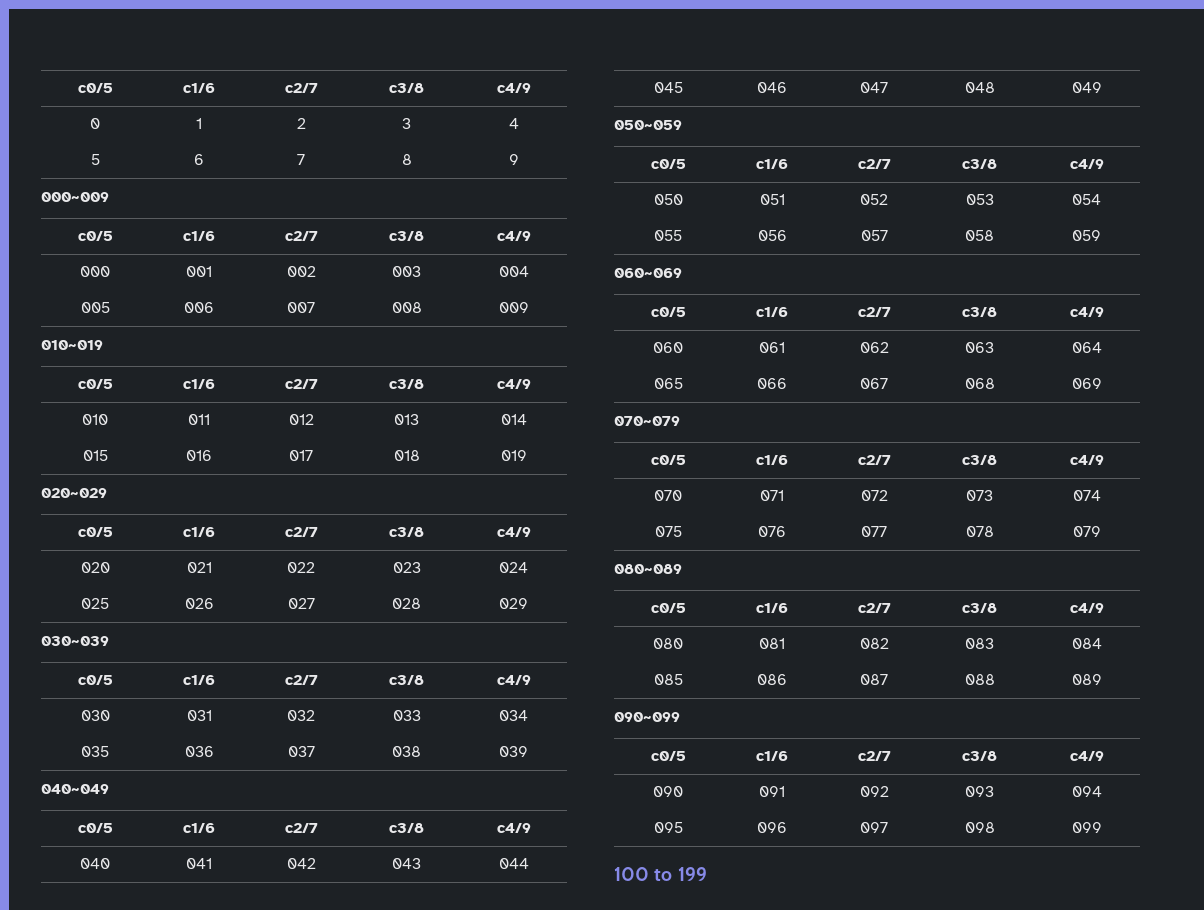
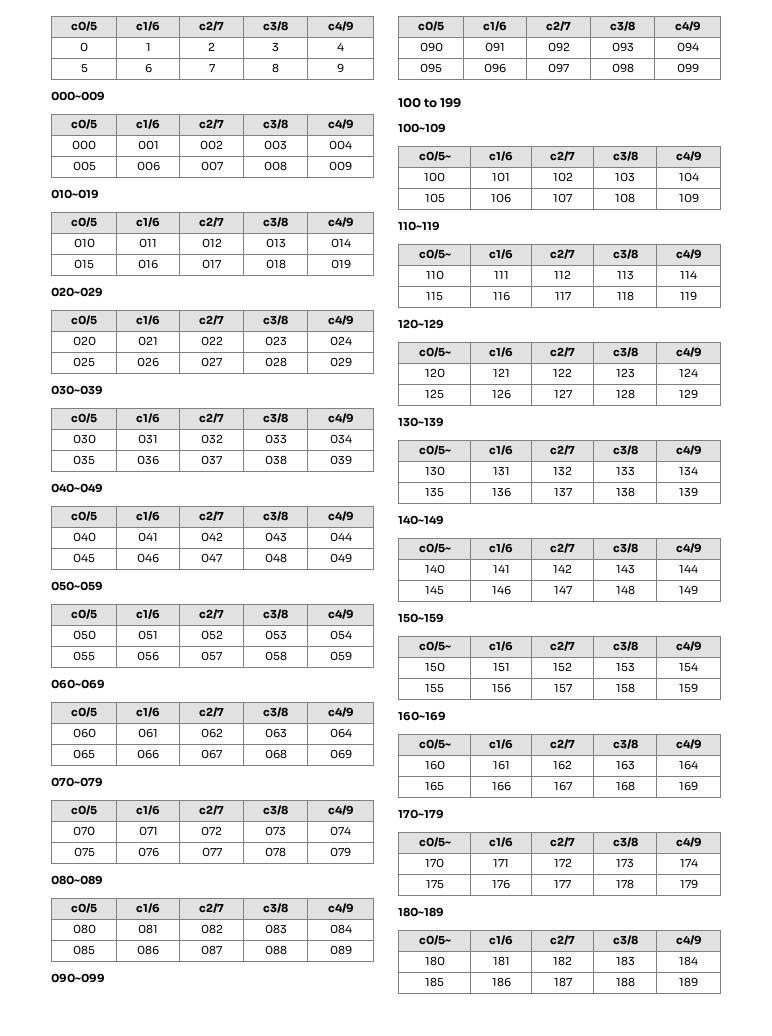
+ 100~109
+ c0/5~ | c1/6 | c2/7 | c3/8 | c4/9
+ 100 | 101 | 102 | 103 | 104
+ 105 | 106 | 107 | 108 | 109
+ 110~119
+ c0/5~ | c1/6 | c2/7 | c3/8 | c4/9
+ 110 | 111 | 112 | 113 | 114
+ 115 | 116 | 117 | 118 | 119
+ 120~129
+ c0/5~ | c1/6 | c2/7 | c3/8 | c4/9
+ 120 | 121 | 122 | 123 | 124
+ 125 | 126 | 127 | 128 | 129
+ 130~139
+ c0/5~ | c1/6 | c2/7 | c3/8 | c4/9
+ 130 | 131 | 132 | 133 | 134
+ 135 | 136 | 137 | 138 | 139
+ 140~149
+ c0/5~ | c1/6 | c2/7 | c3/8 | c4/9
+ 140 | 141 | 142 | 143 | 144
+ 145 | 146 | 147 | 148 | 149
+ 150~159
+ c0/5~ | c1/6 | c2/7 | c3/8 | c4/9
+ 150 | 151 | 152 | 153 | 154
+ 155 | 156 | 157 | 158 | 159
+ 160~169
+ c0/5~ | c1/6 | c2/7 | c3/8 | c4/9
+ 160 | 161 | 162 | 163 | 164
+ 165 | 166 | 167 | 168 | 169
+ 170~179
+ c0/5~ | c1/6 | c2/7 | c3/8 | c4/9
+ 170 | 171 | 172 | 173 | 174
+ 175 | 176 | 177 | 178 | 179
+ 180~189
+ c0/5~ | c1/6 | c2/7 | c3/8 | c4/9
+ 180 | 181 | 182 | 183 | 184
+ 185 | 186 | 187 | 188 | 189

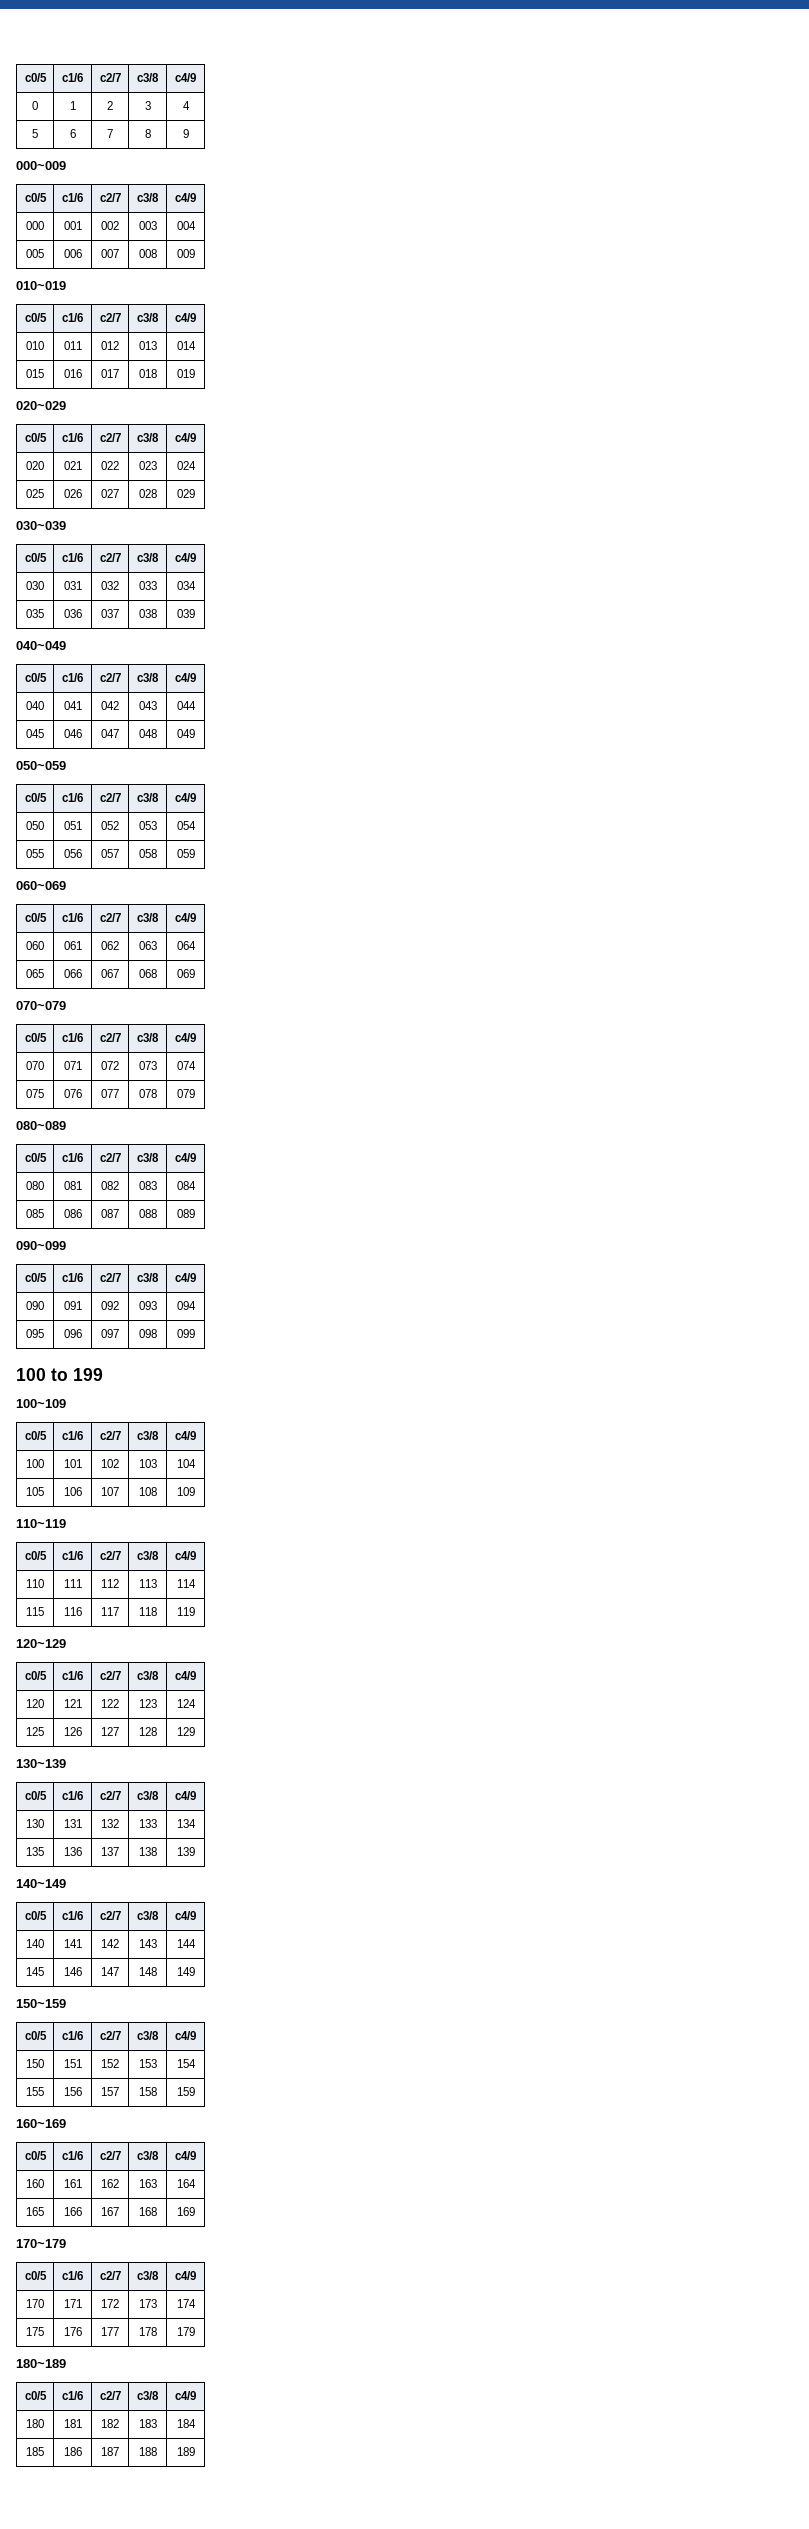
  100~109
- c0/5~ | c1/6 | c2/7 | c3/8 | c4/9
+ c0/5 | c1/6 | c2/7 | c3/8 | c4/9
  110~119
- c0/5~ | c1/6 | c2/7 | c3/8 | c4/9
+ c0/5 | c1/6 | c2/7 | c3/8 | c4/9
  120~129
- c0/5~ | c1/6 | c2/7 | c3/8 | c4/9
+ c0/5 | c1/6 | c2/7 | c3/8 | c4/9
  130~139
- c0/5~ | c1/6 | c2/7 | c3/8 | c4/9
+ c0/5 | c1/6 | c2/7 | c3/8 | c4/9
  140~149
- c0/5~ | c1/6 | c2/7 | c3/8 | c4/9
+ c0/5 | c1/6 | c2/7 | c3/8 | c4/9
  150~159
- c0/5~ | c1/6 | c2/7 | c3/8 | c4/9
+ c0/5 | c1/6 | c2/7 | c3/8 | c4/9
  160~169
- c0/5~ | c1/6 | c2/7 | c3/8 | c4/9
+ c0/5 | c1/6 | c2/7 | c3/8 | c4/9
  170~179
- c0/5~ | c1/6 | c2/7 | c3/8 | c4/9
+ c0/5 | c1/6 | c2/7 | c3/8 | c4/9
  180~189
- c0/5~ | c1/6 | c2/7 | c3/8 | c4/9
+ c0/5 | c1/6 | c2/7 | c3/8 | c4/9

